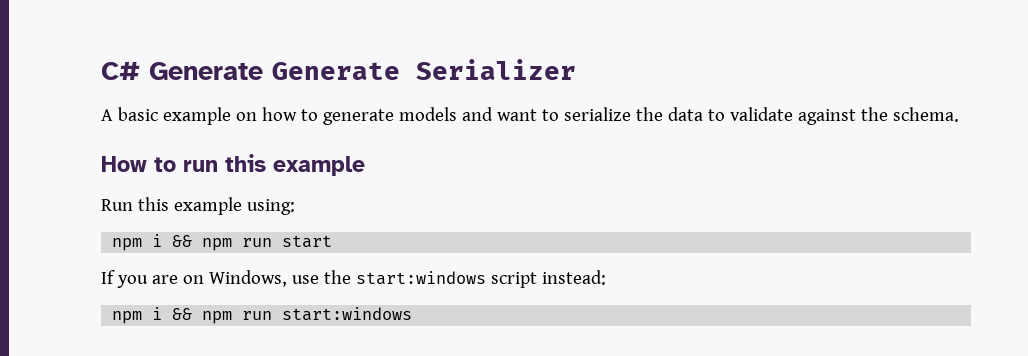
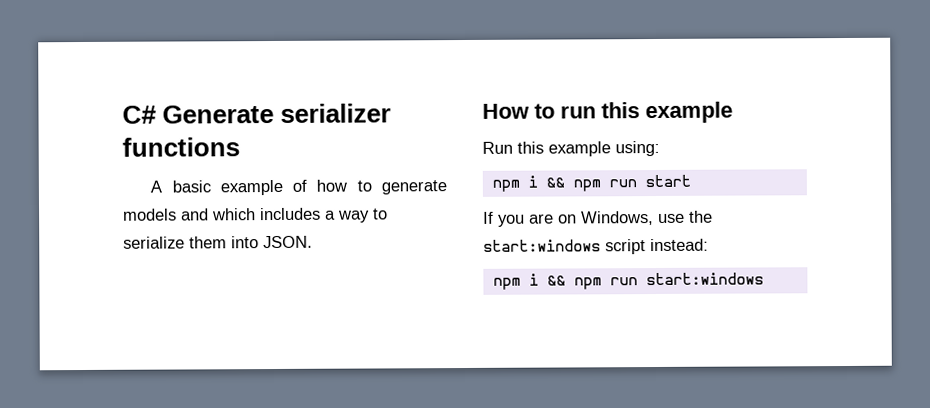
- C# Generate Generate Serializer
+ C# Generate serializer functions
- A basic example on how to generate models and want to serialize the data to validate against the schema.
+ A basic example of how to generate models and which includes a way to serialize them into JSON.

